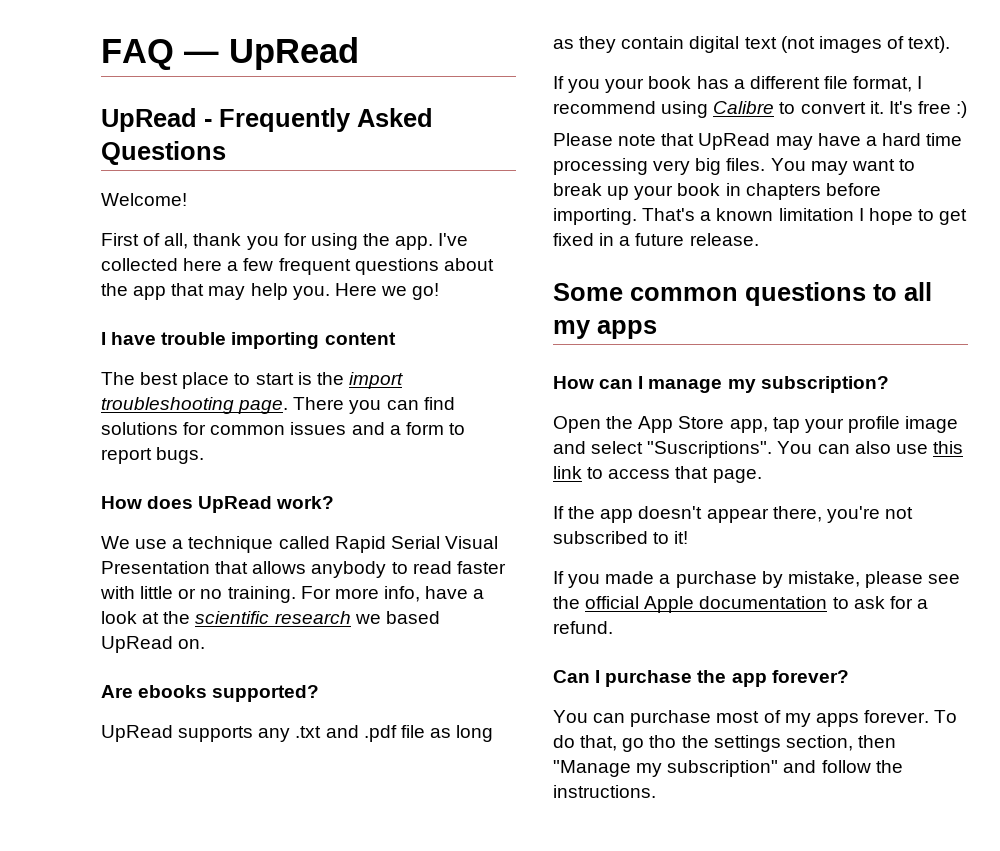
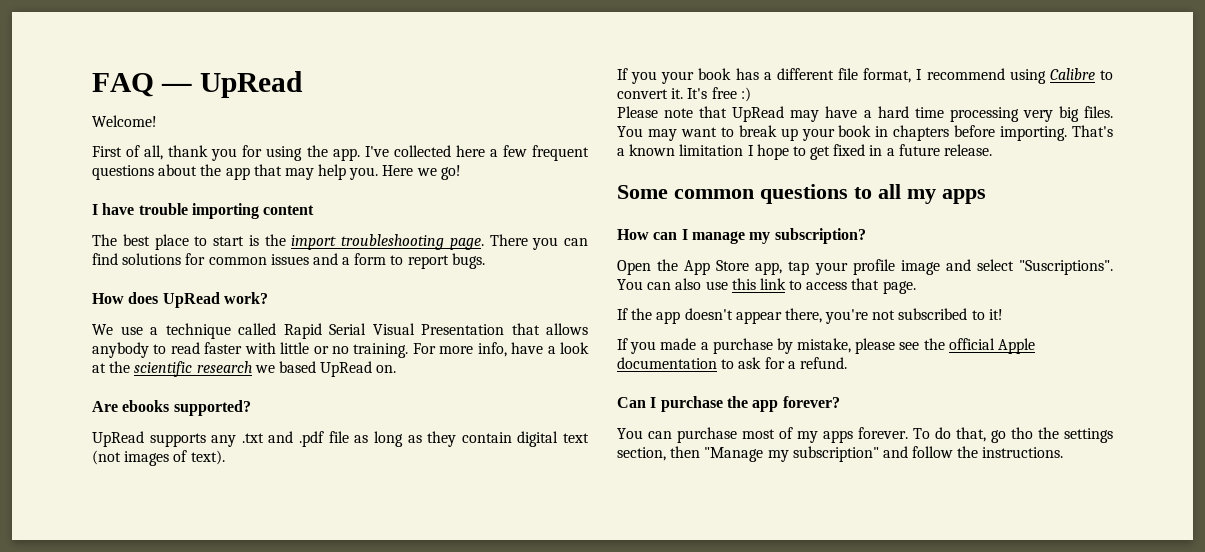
- UpRead - Frequently Asked Questions

